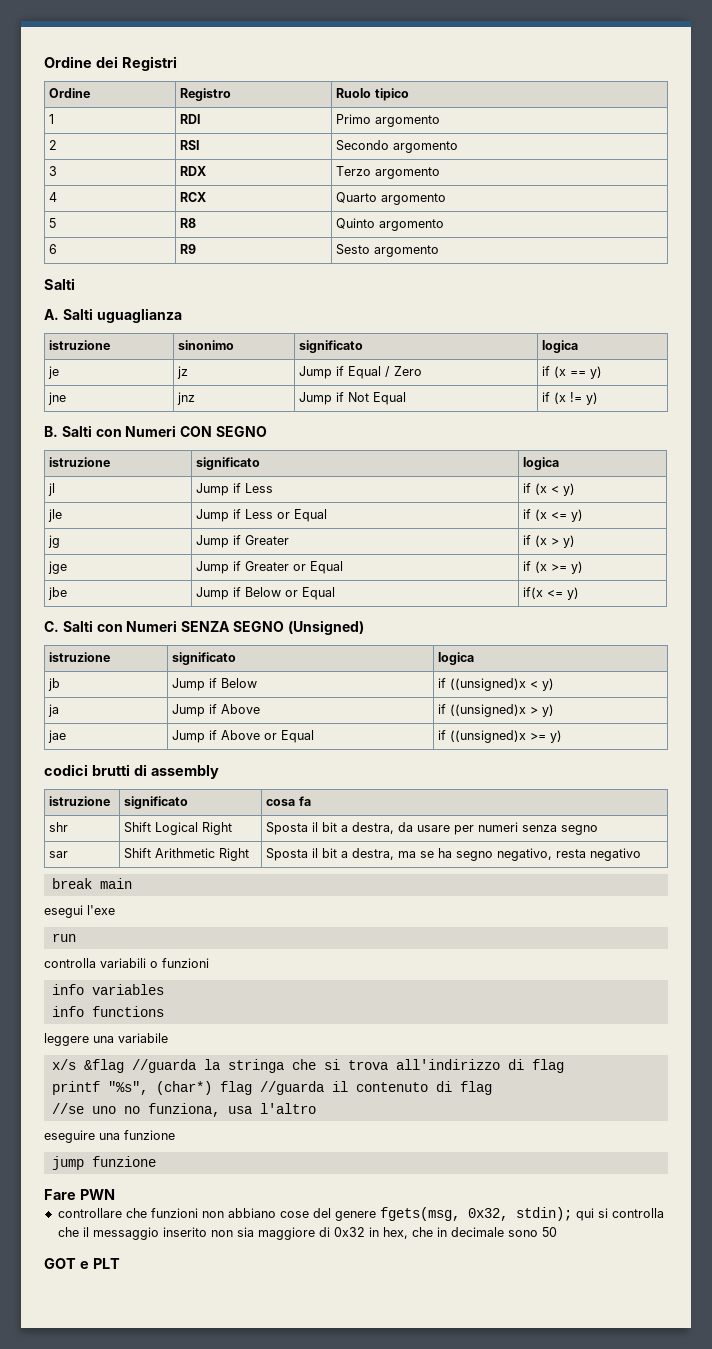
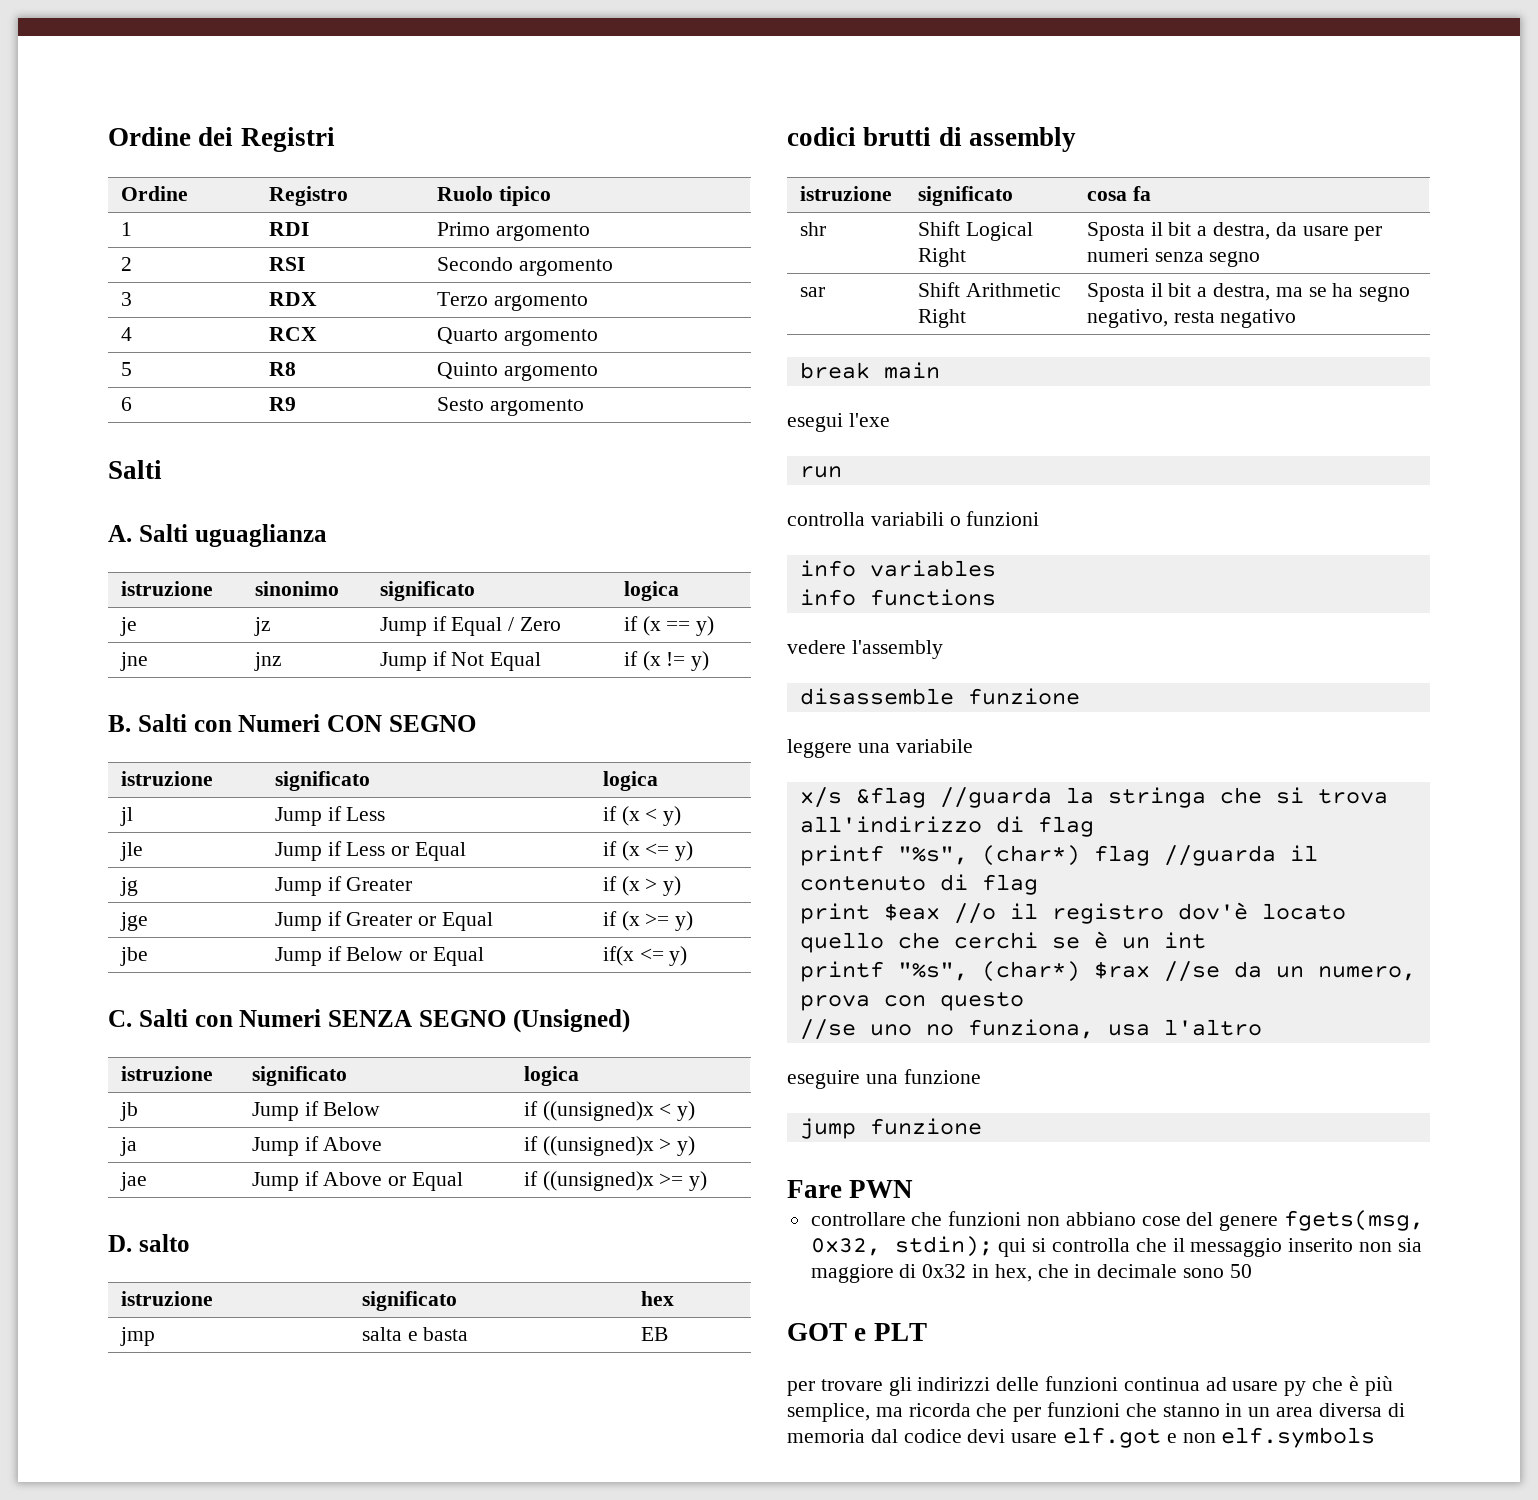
+ D. salto
+ istruzione | significato | hex
+ jmp | salta e basta | EB
+ vedere l'assembly
+ disassemble funzione
+ print $eax //o il registro dov'è locato quello che cerchi se è un int
+ printf "%s", (char*) $rax //se da un numero, prova con questo
+ per trovare gli indirizzi delle funzioni continua ad usare py che è più semplice, ma ricorda che per funzioni che stanno in un area diversa di memoria dal codice devi usare elf.got e non elf.symbols

